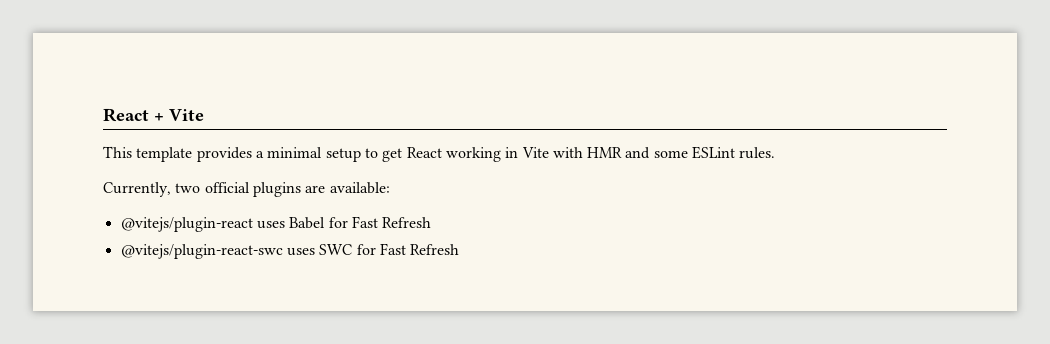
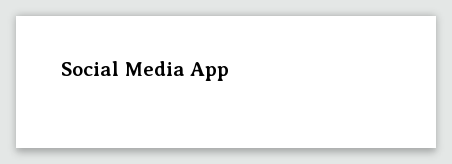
- React + Vite
- This template provides a minimal setup to get React working in Vite with HMR and some ESLint rules.
- Currently, two official plugins are available:
- @vitejs/plugin-react uses Babel for Fast Refresh
- @vitejs/plugin-react-swc uses SWC for Fast Refresh
+ Social Media App

